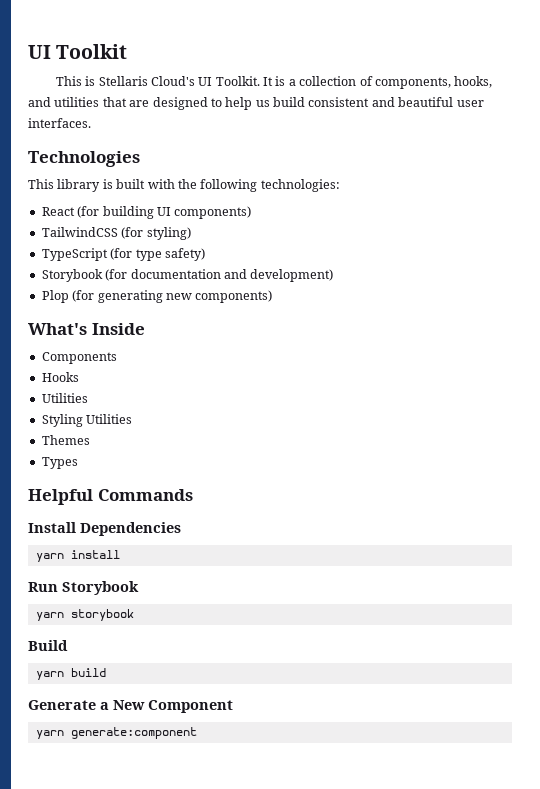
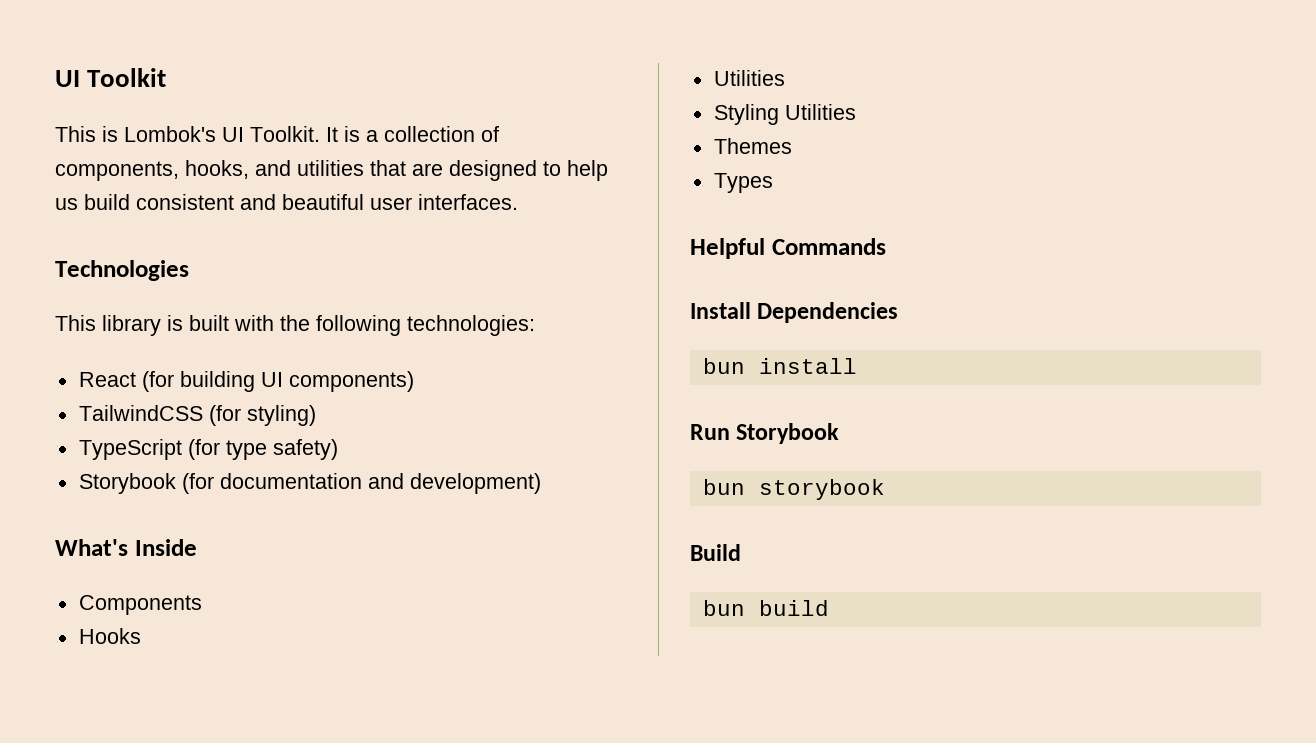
- This is Stellaris Cloud's UI Toolkit.
+ This is Lombok's UI Toolkit.
- Plop (for generating new components)
- yarn install
+ bun install
- yarn storybook
+ bun storybook
- yarn build
- Generate a New Component
- yarn generate:component
+ bun build

